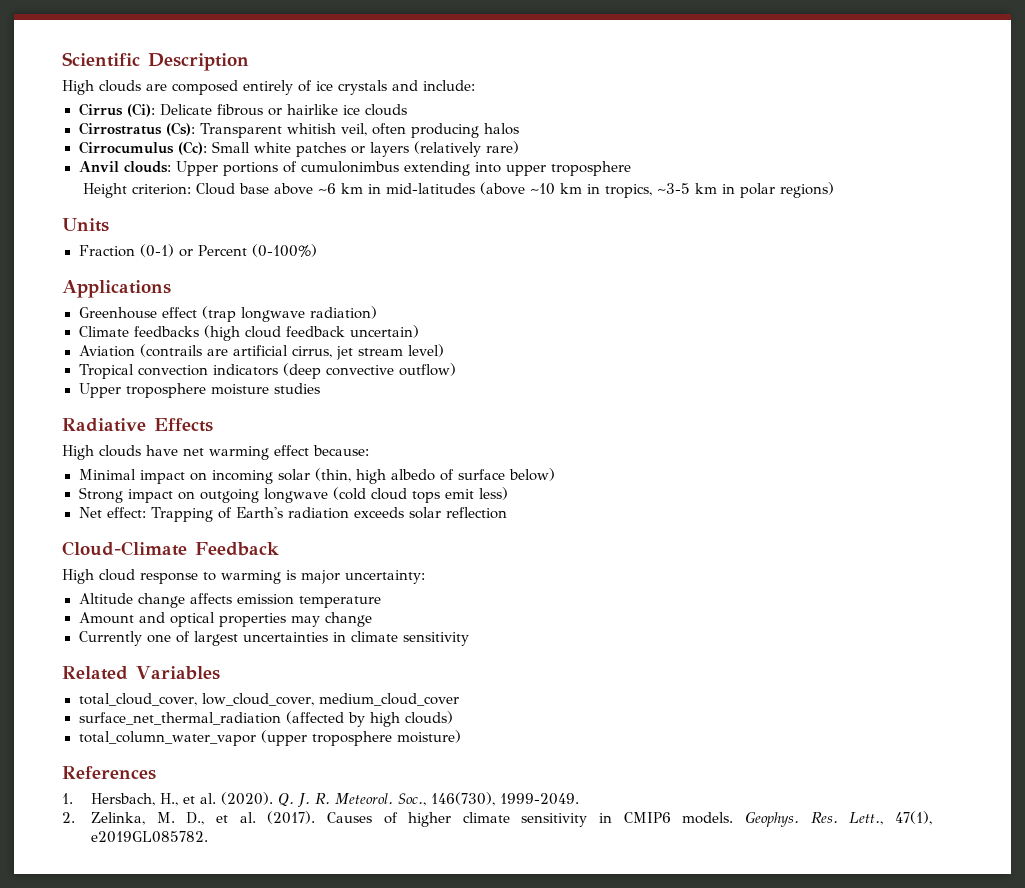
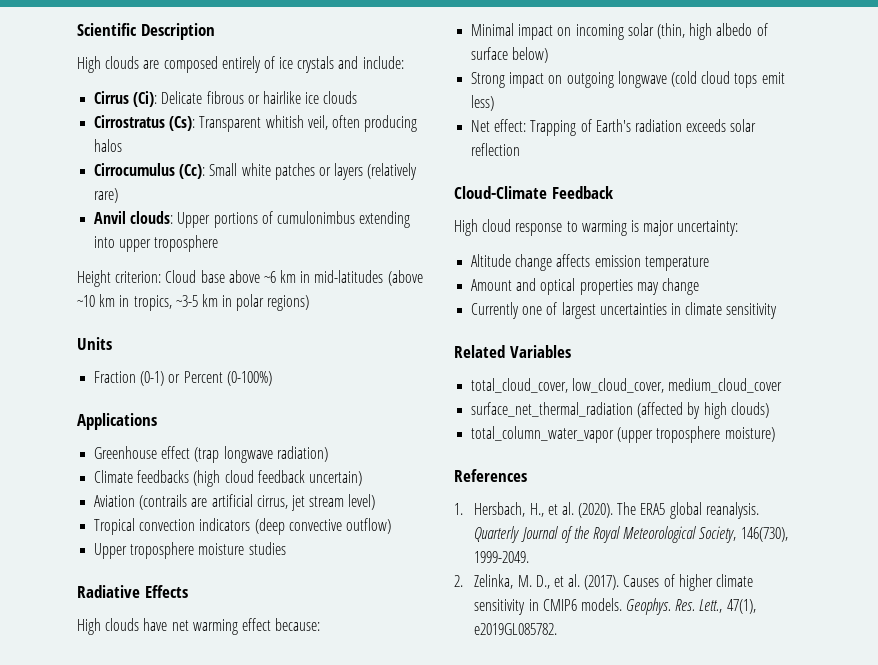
- Q. J. R. Meteorol. Soc., 146(730), 1999-2049.
+ The ERA5 global reanalysis. Quarterly Journal of the Royal Meteorological Society, 146(730), 1999-2049.

